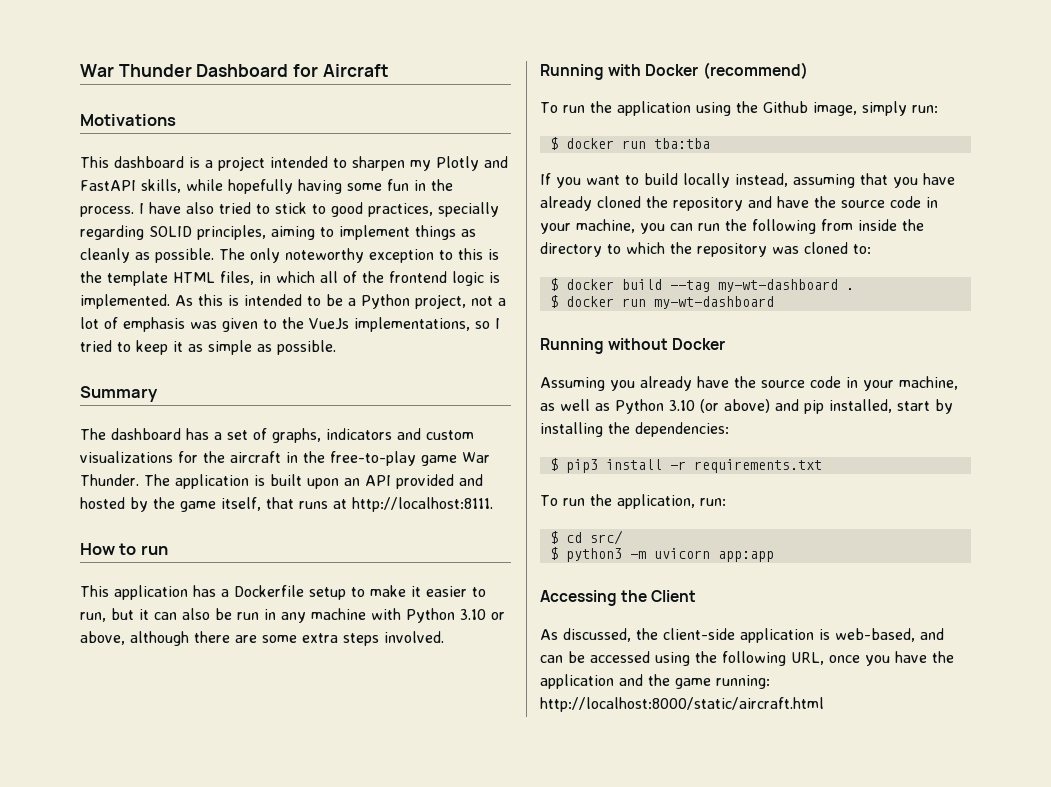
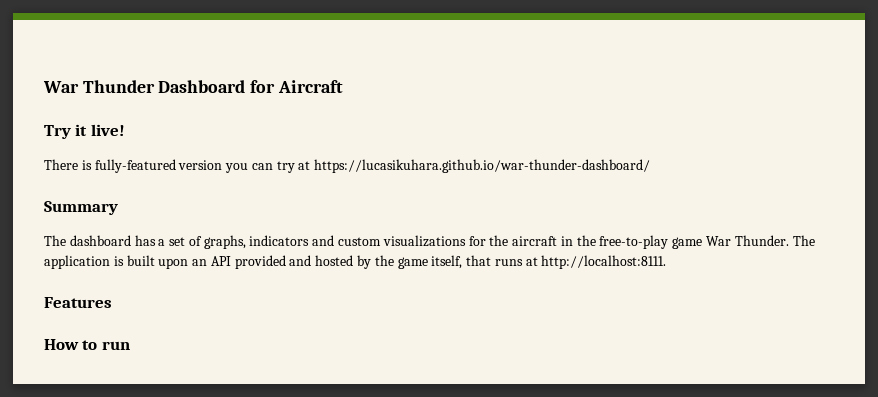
- Motivations
- This dashboard is a project intended to sharpen my Plotly and FastAPI skills, while hopefully having some fun in the process. I have also tried to stick to good practices, specially regarding SOLID principles, aiming to implement things as cleanly as possible. The only noteworthy exception to this is the template HTML files, in which all of the frontend logic is implemented. As this is intended to be a Python project, not a lot of emphasis was given to the VueJs implementations, so I tried to keep it as simple as possible.
+ Try it live!
+ There is fully-featured version you can try at https://lucasikuhara.github.io/war-thunder-dashboard/
+ Features
- This application has a Dockerfile setup to make it easier to run, but it can also be run in any machine with Python 3.10 or above, although there are some extra steps involved.
- Running with Docker (recommend)
- To run the application using the Github image, simply run:
- $ docker run tba:tba
- If you want to build locally instead, assuming that you have already cloned the repository and have the source code in your machine, you can run the following from inside the directory to which the repository was cloned to:
- $ docker build --tag my-wt-dashboard .
- $ docker run my-wt-dashboard
- Running without Docker
- Assuming you already have the source code in your machine, as well as Python 3.10 (or above) and pip installed, start by installing the dependencies:
- $ pip3 install -r requirements.txt
- To run the application, run:
- $ cd src/
- $ python3 -m uvicorn app:app
- Accessing the Client
- As discussed, the client-side application is web-based, and can be accessed using the following URL, once you have the application and the game running: http://localhost:8000/static/aircraft.html

